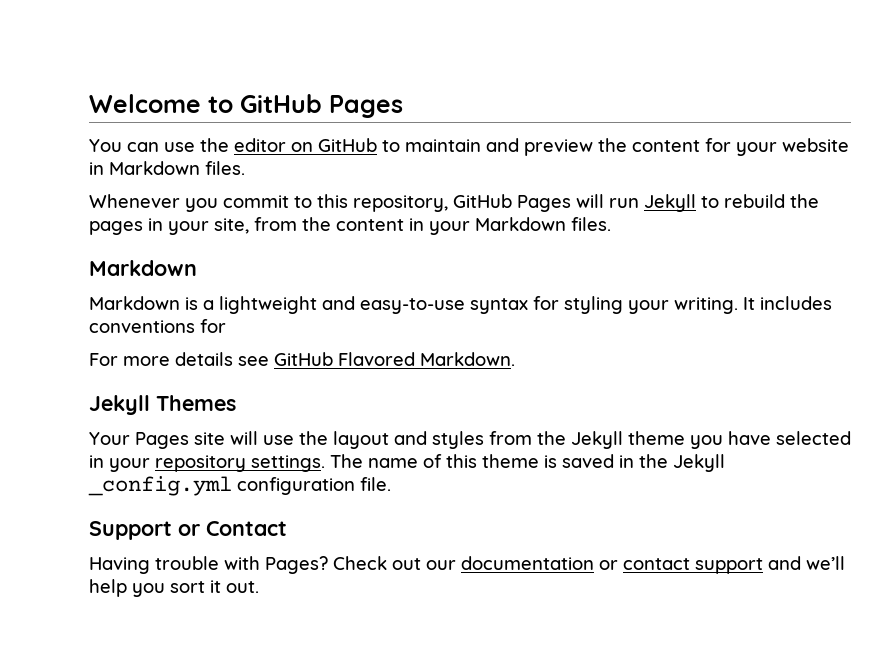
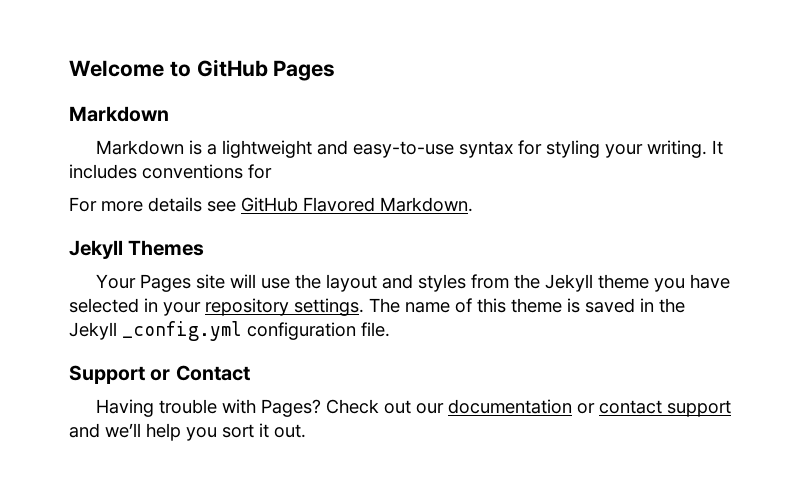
- You can use the editor on GitHub to maintain and preview the content for your website in Markdown files.
- Whenever you commit to this repository, GitHub Pages will run Jekyll to rebuild the pages in your site, from the content in your Markdown files.

